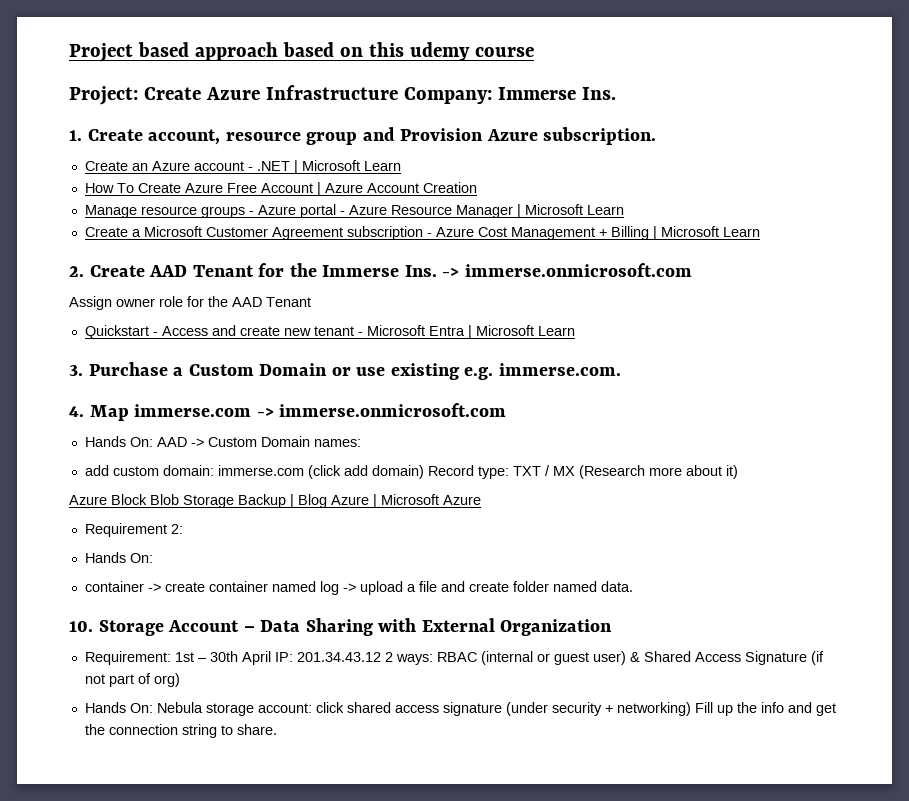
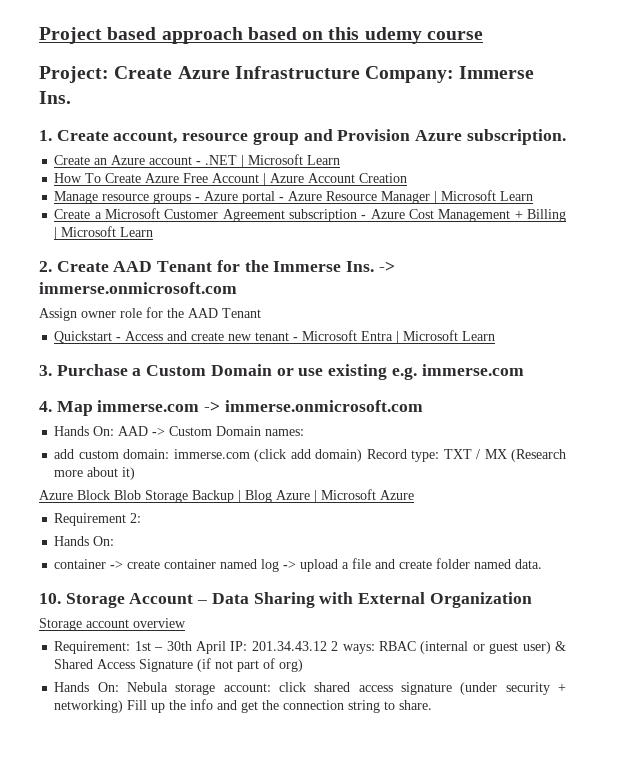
- 3. Purchase a Custom Domain or use existing e.g. immerse.com.
+ 3. Purchase a Custom Domain or use existing e.g. immerse.com
+ Storage account overview

